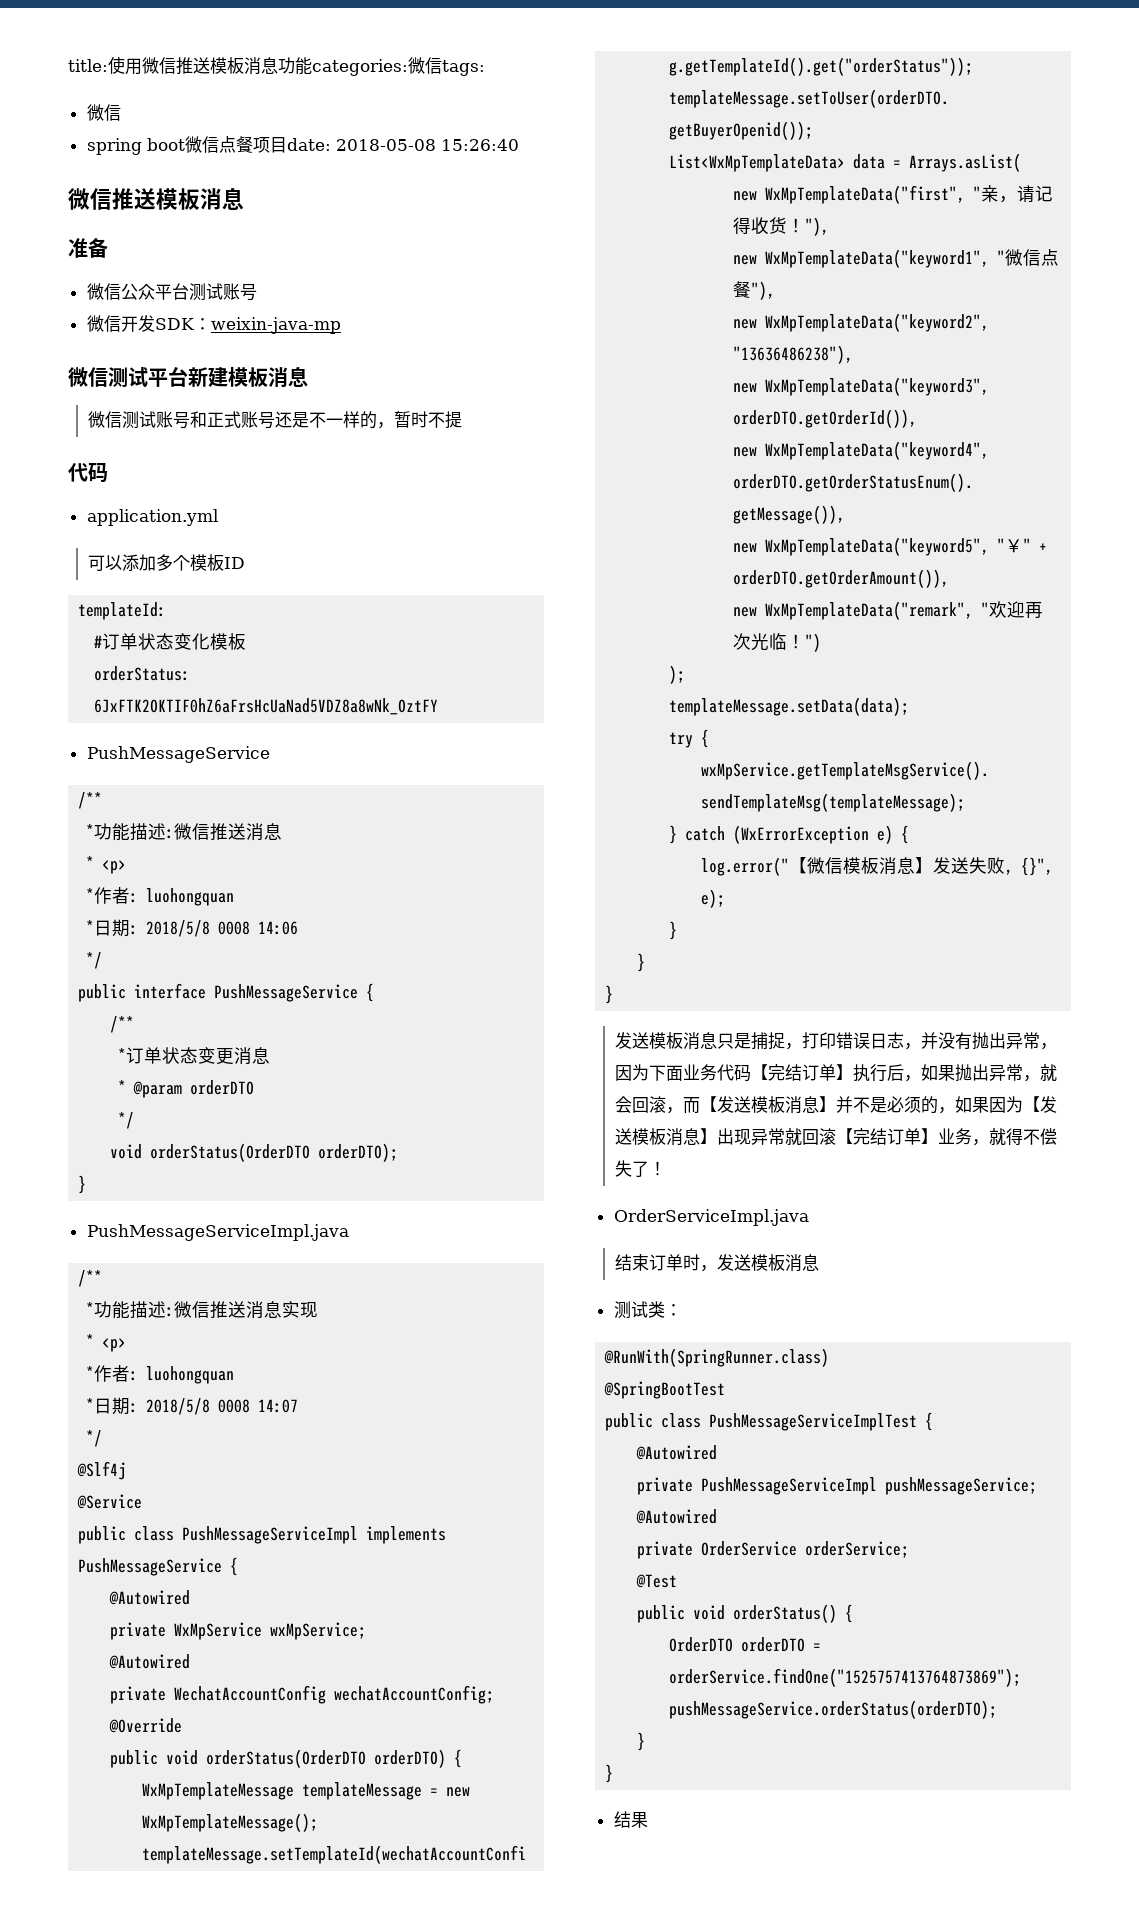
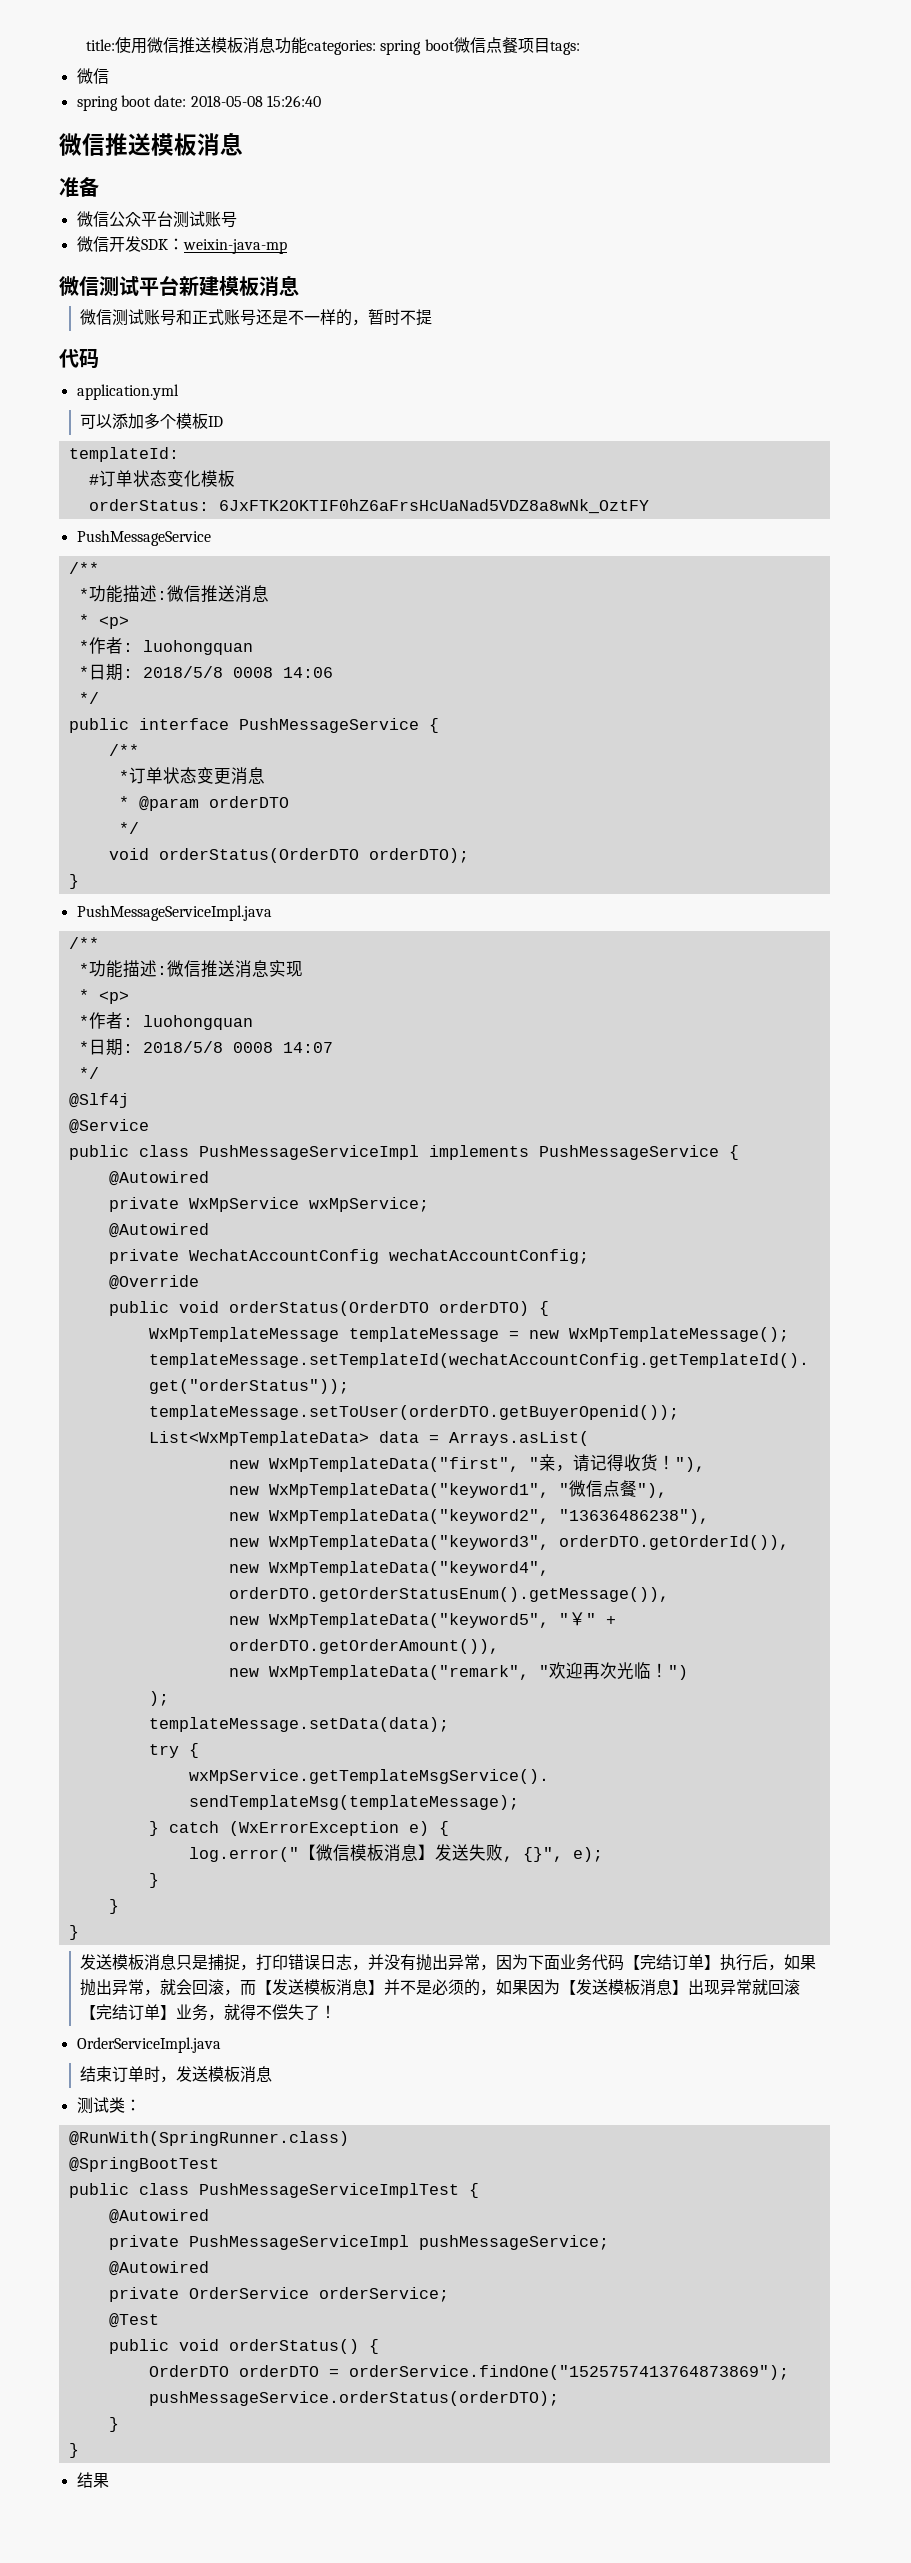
- title:使用微信推送模板消息功能categories:微信tags:
+ title:使用微信推送模板消息功能categories: spring boot微信点餐项目tags:
  微信
- spring boot微信点餐项目date: 2018-05-08 15:26:40
+ spring boot date: 2018-05-08 15:26:40

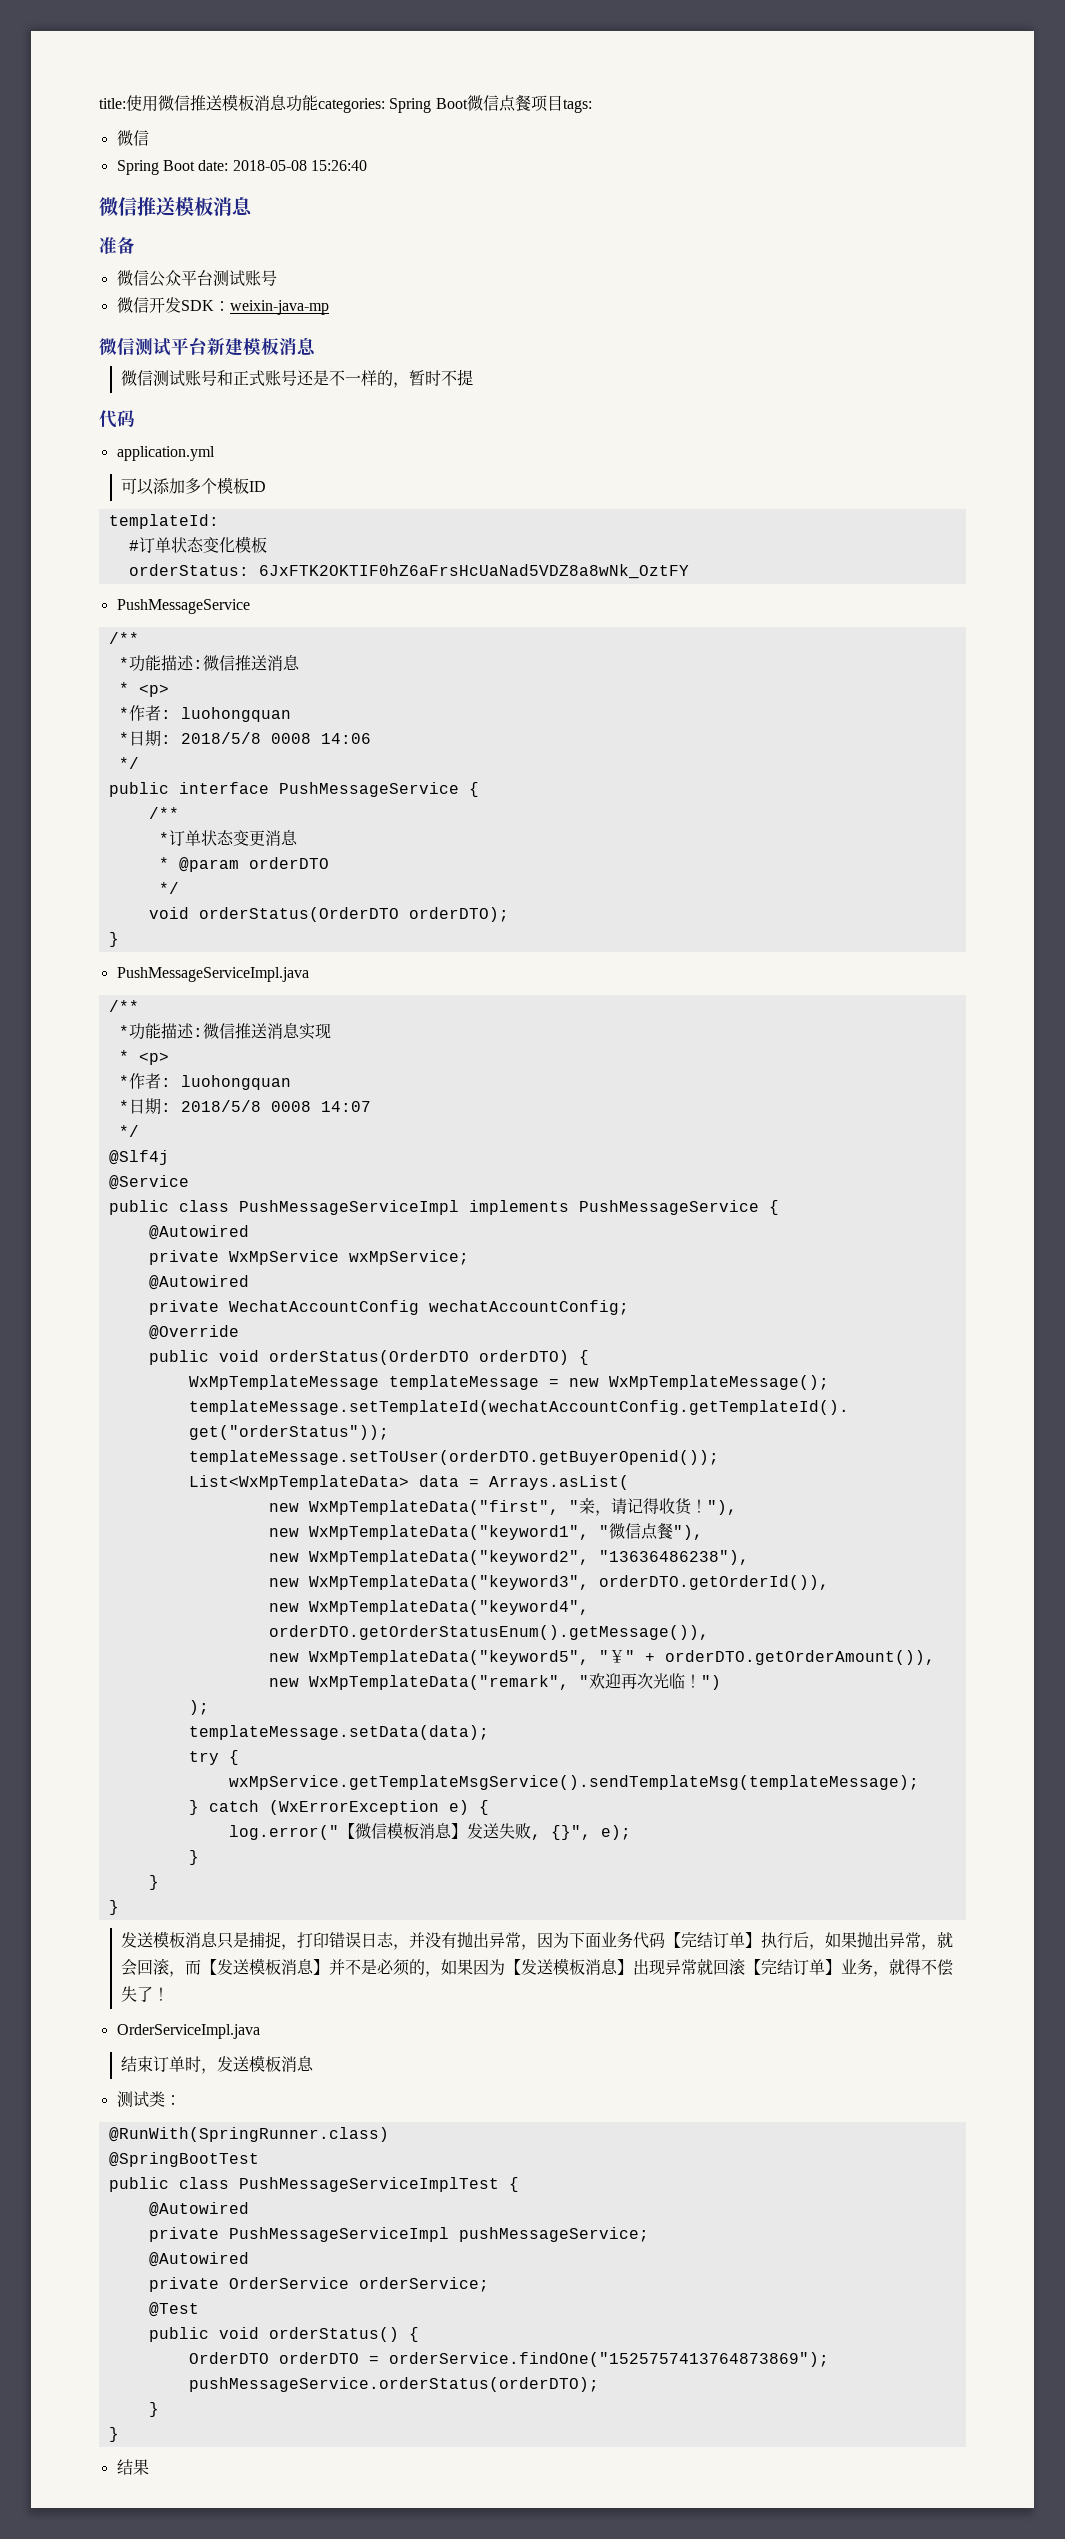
- title:使用微信推送模板消息功能categories: spring boot微信点餐项目tags:
+ title:使用微信推送模板消息功能categories: Spring Boot微信点餐项目tags:
- spring boot date: 2018-05-08 15:26:40
+ Spring Boot date: 2018-05-08 15:26:40

